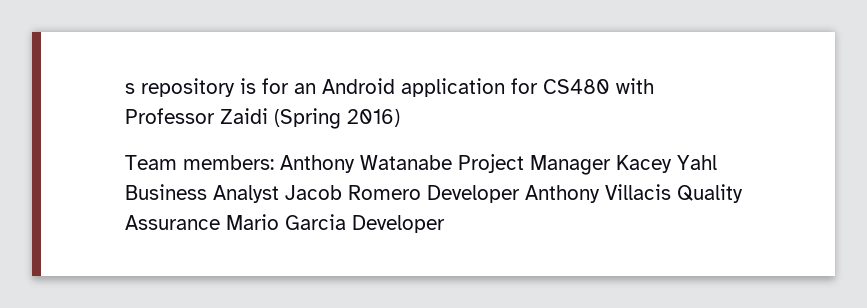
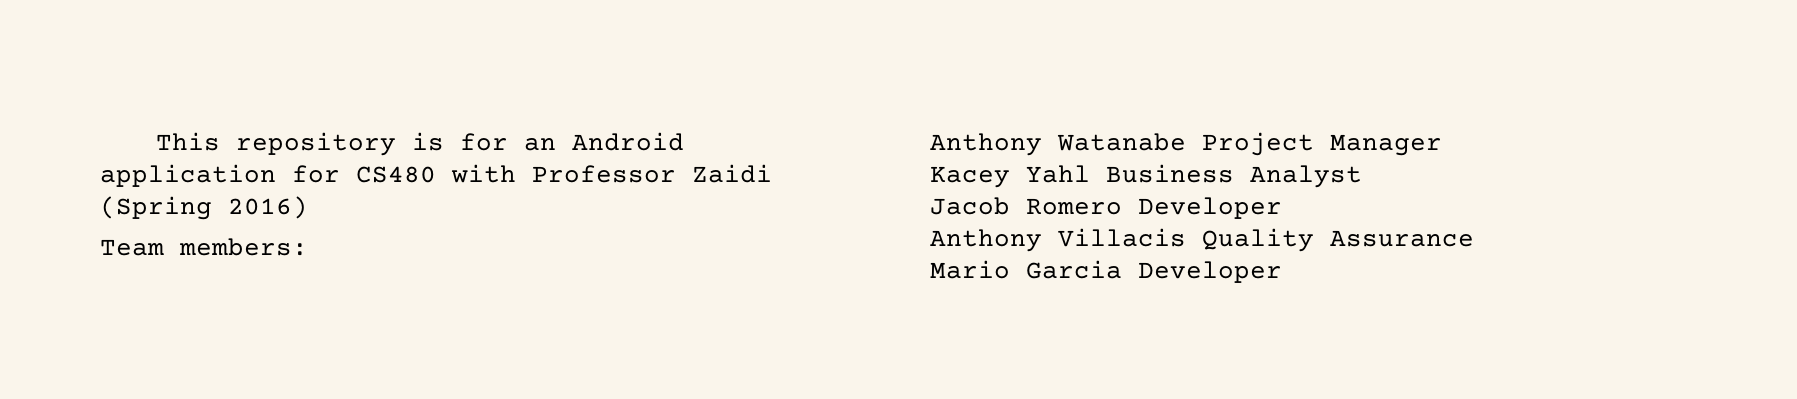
- s repository is for an Android application for CS480 with Professor Zaidi (Spring 2016)
+ This repository is for an Android application for CS480 with Professor Zaidi (Spring 2016)
- Team members: Anthony Watanabe Project Manager Kacey Yahl Business Analyst Jacob Romero Developer Anthony Villacis Quality Assurance Mario Garcia Developer
+ Team members:
+ Anthony Watanabe Project Manager
+ Kacey Yahl Business Analyst
+ Jacob Romero Developer
+ Anthony Villacis Quality Assurance
+ Mario Garcia Developer

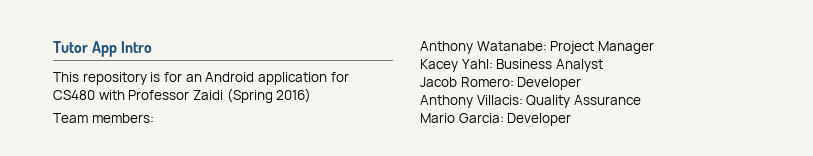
+ Tutor App Intro
- Anthony Watanabe Project Manager
+ Anthony Watanabe: Project Manager
- Kacey Yahl Business Analyst
+ Kacey Yahl: Business Analyst
- Jacob Romero Developer
+ Jacob Romero: Developer
- Anthony Villacis Quality Assurance
+ Anthony Villacis: Quality Assurance
- Mario Garcia Developer
+ Mario Garcia: Developer

